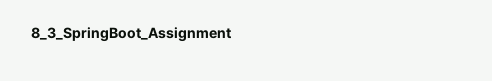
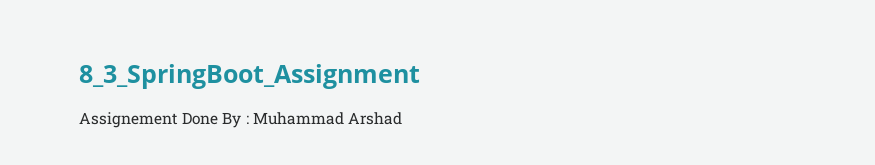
+ Assignement Done By : Muhammad Arshad

